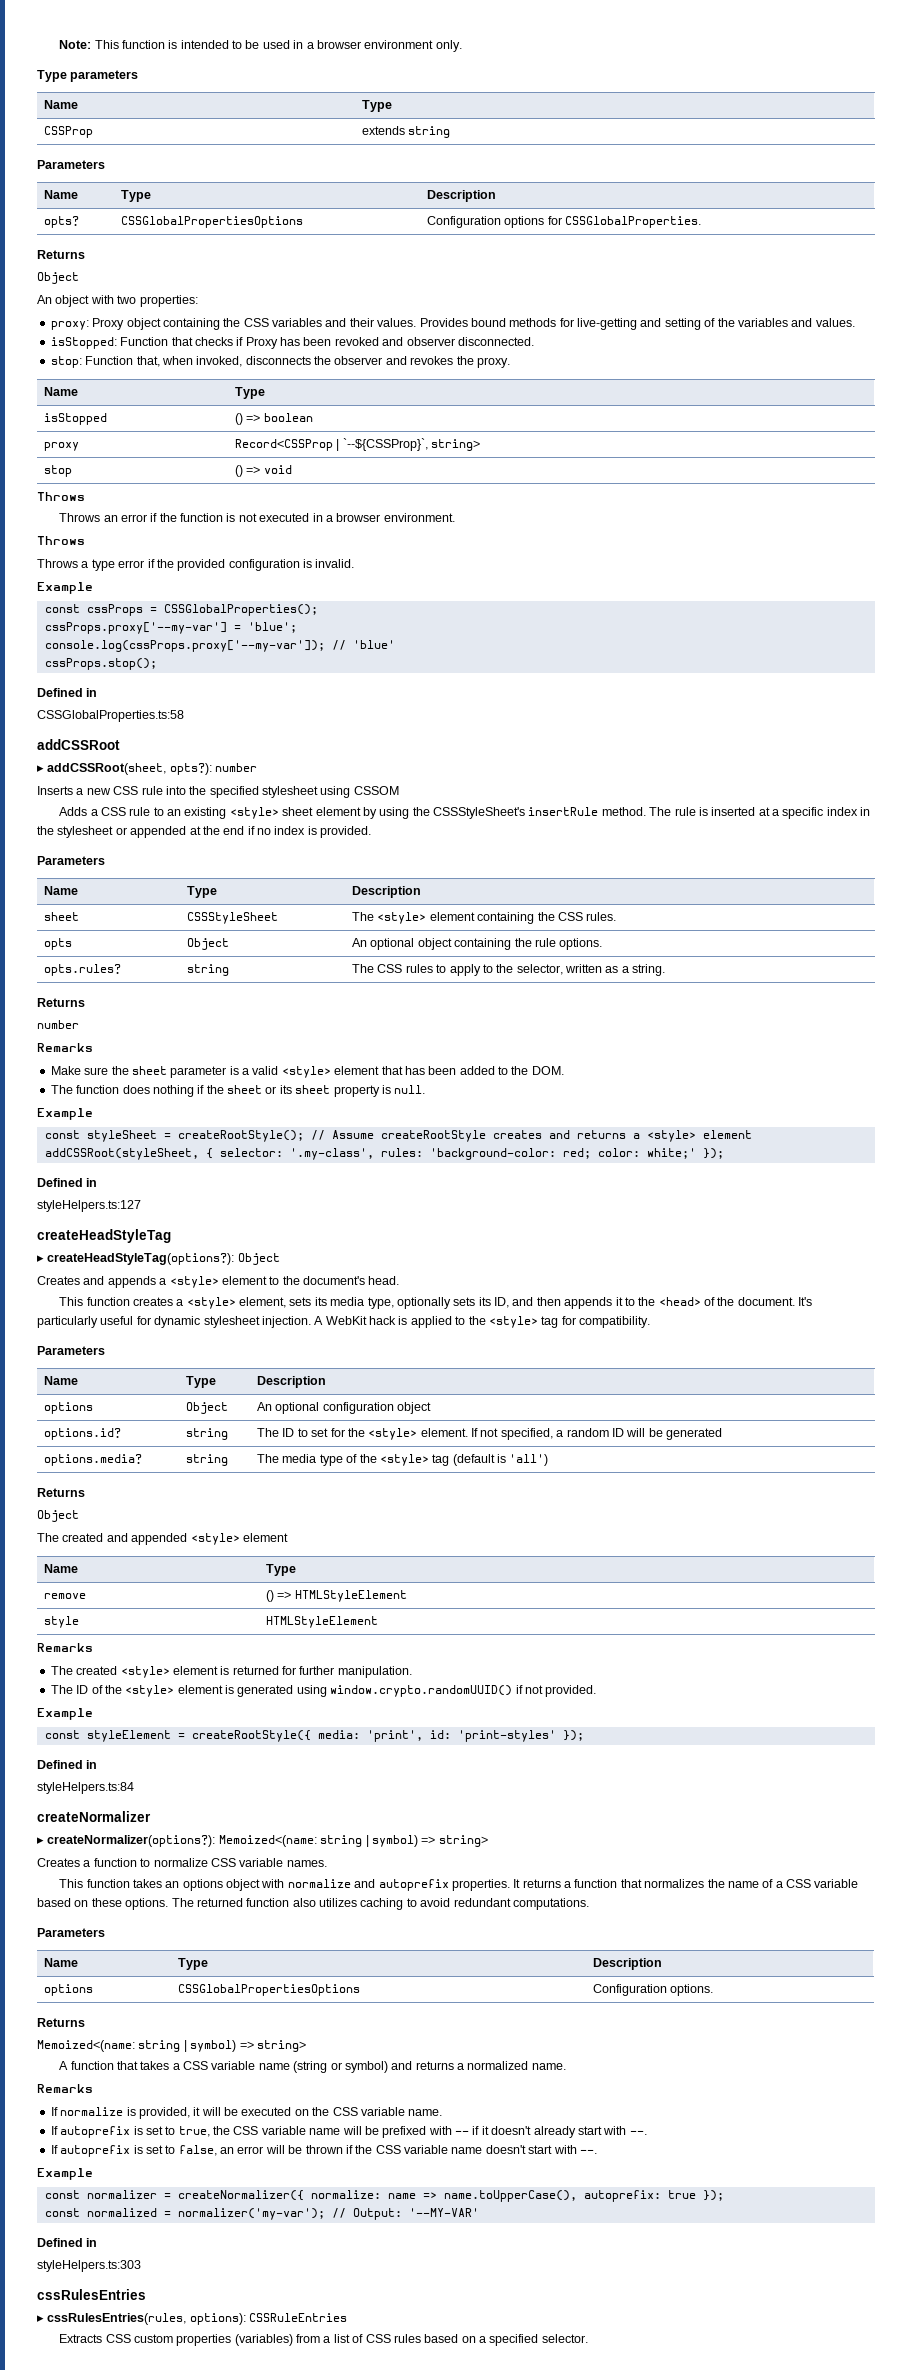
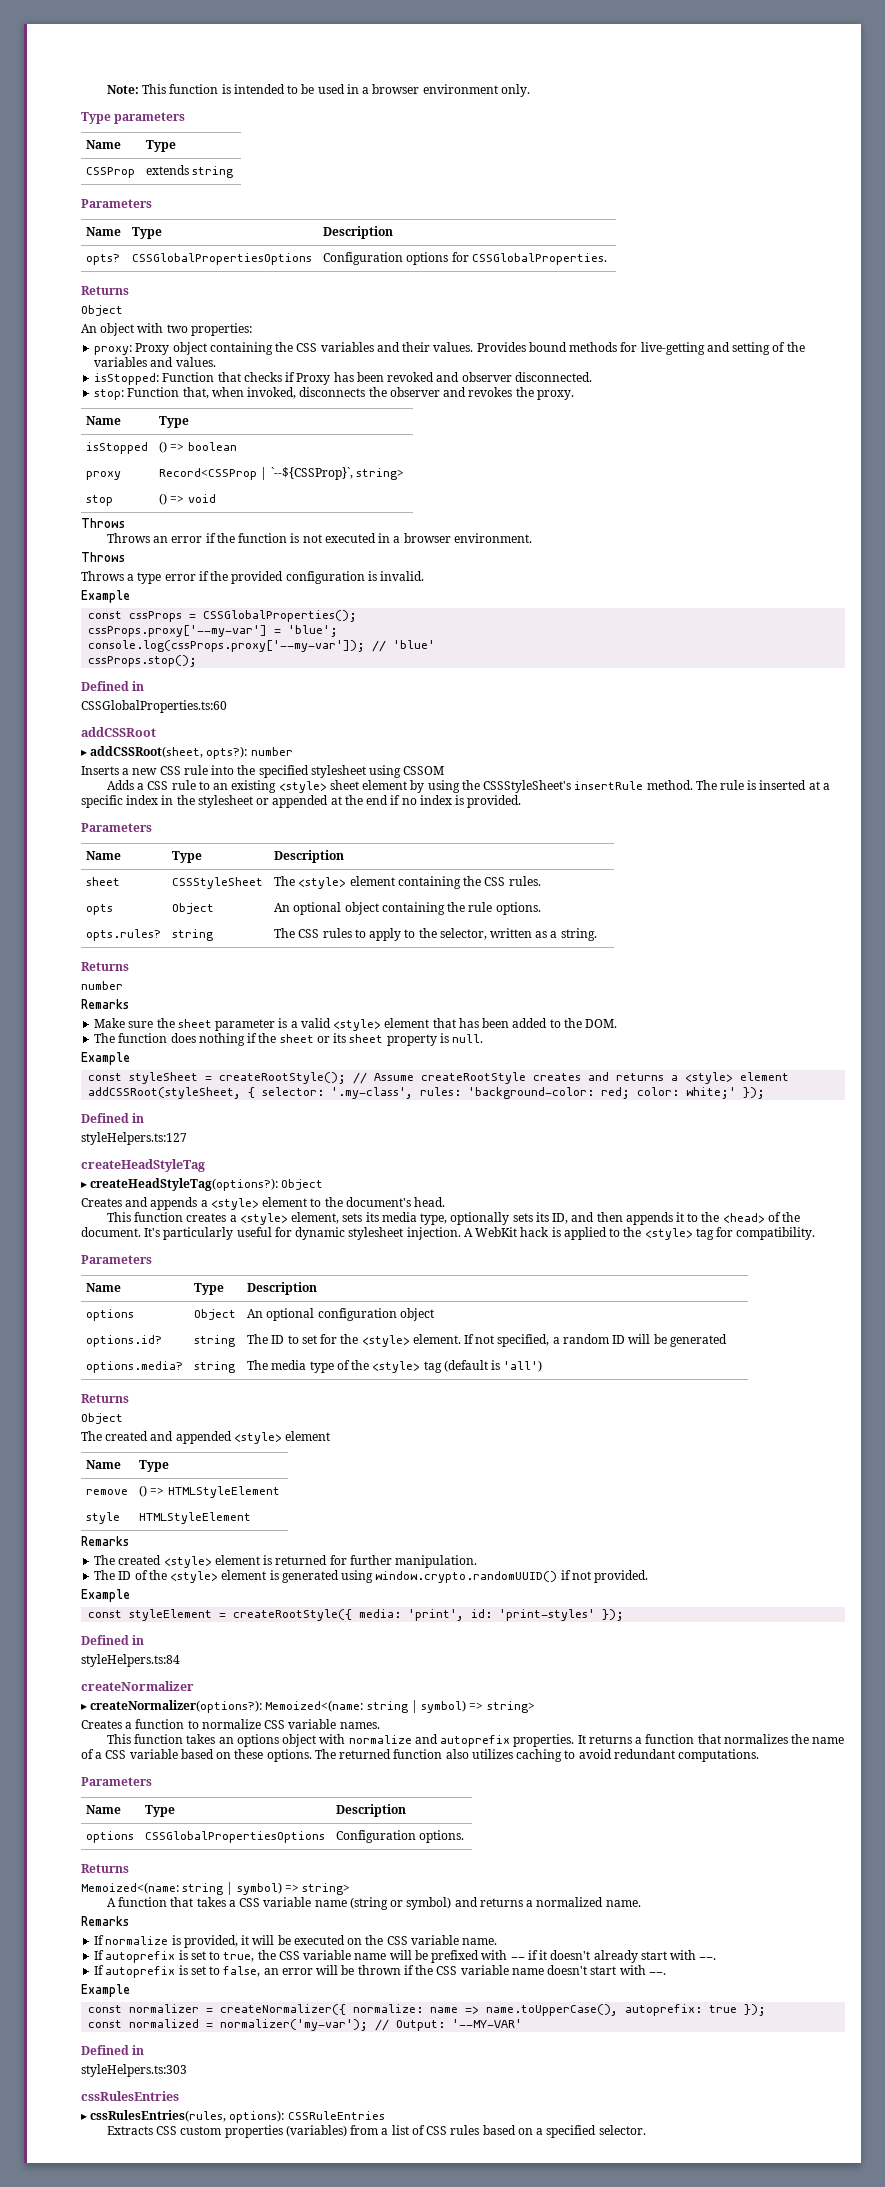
- CSSGlobalProperties.ts:58
+ CSSGlobalProperties.ts:60

